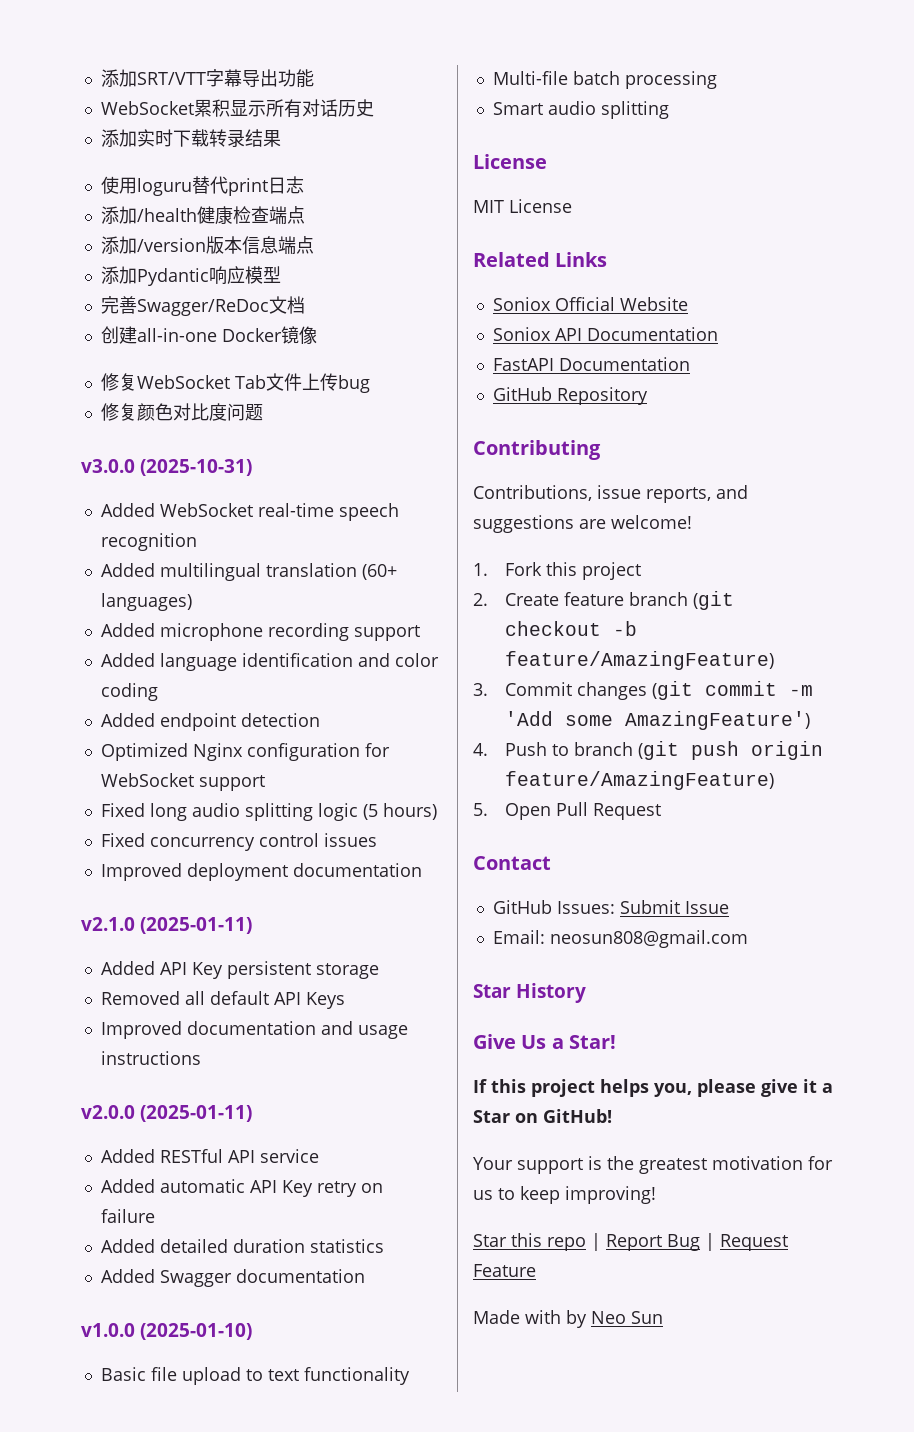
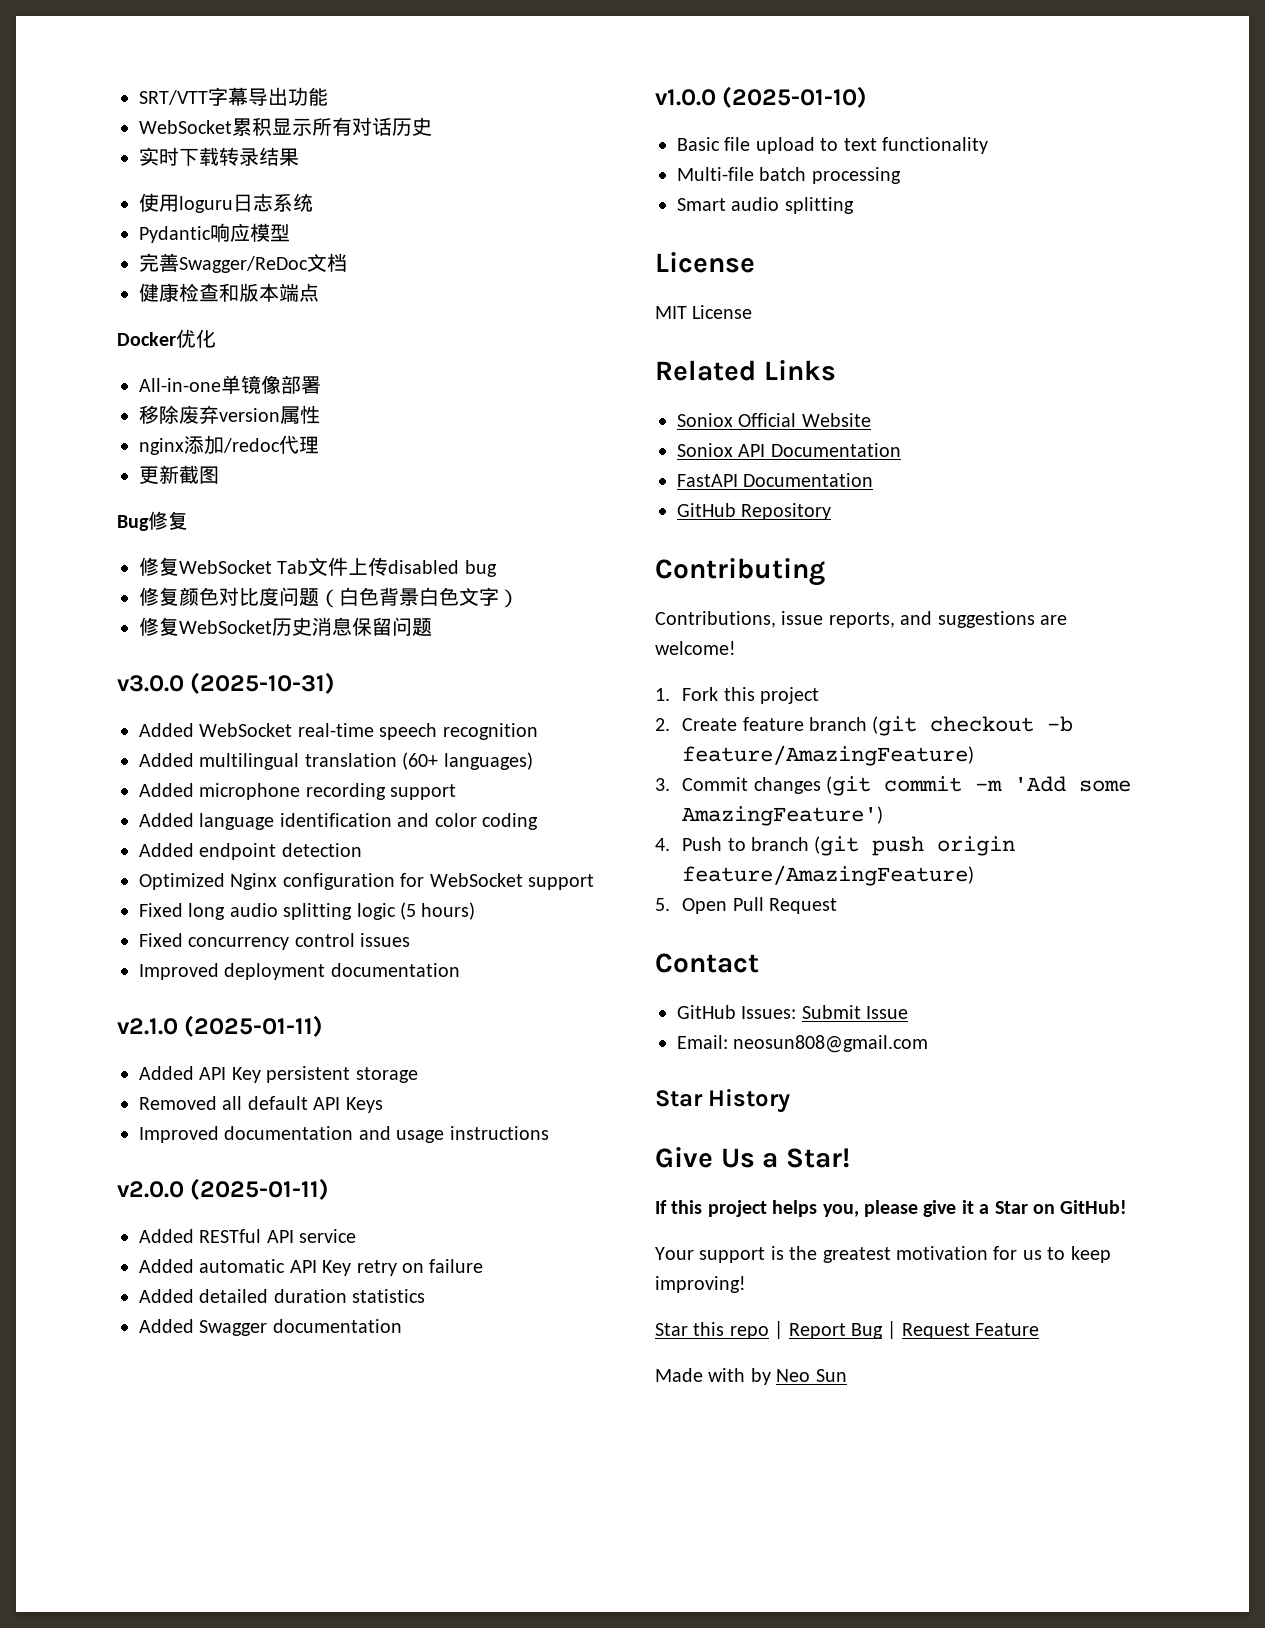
- 添加SRT/VTT字幕导出功能
+ SRT/VTT字幕导出功能
- 添加实时下载转录结果
+ 实时下载转录结果
- 使用loguru替代print日志
- 添加/health健康检查端点
- 添加/version版本信息端点
- 添加Pydantic响应模型
+ 使用loguru日志系统
+ Pydantic响应模型
- 创建all-in-one Docker镜像
+ 健康检查和版本端点
+ Docker优化
+ All-in-one单镜像部署
+ 移除废弃version属性
+ nginx添加/redoc代理
+ 更新截图
+ Bug修复
- 修复WebSocket Tab文件上传bug
+ 修复WebSocket Tab文件上传disabled bug
- 修复颜色对比度问题
+ 修复颜色对比度问题（白色背景白色文字）
+ 修复WebSocket历史消息保留问题

